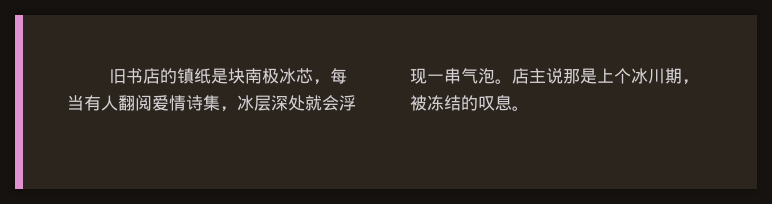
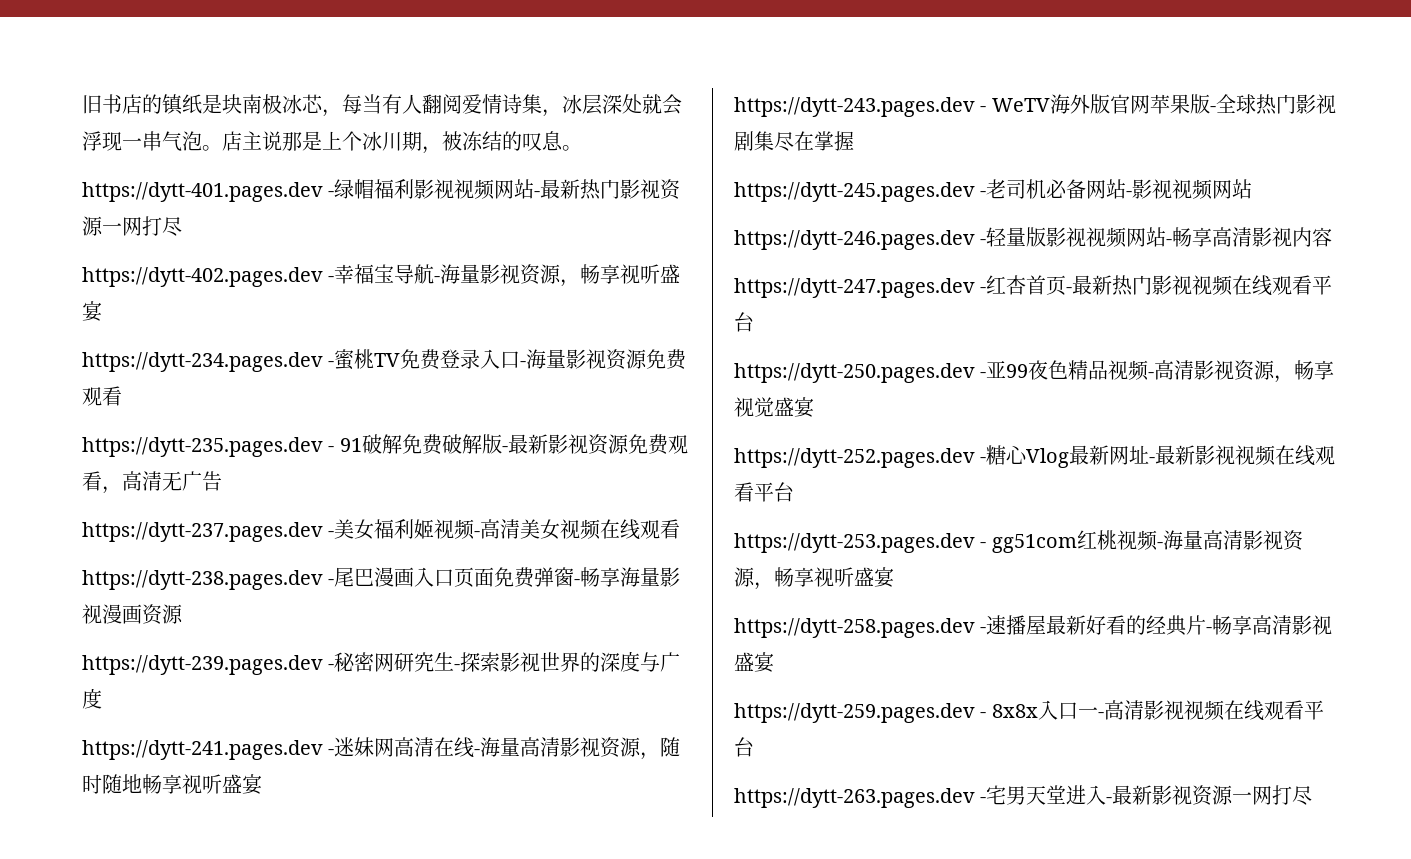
+ https://dytt-401.pages.dev -绿帽福利影视视频网站-最新热门影视资源一网打尽
+ https://dytt-402.pages.dev -幸福宝导航-海量影视资源，畅享视听盛宴
+ https://dytt-234.pages.dev -蜜桃TV免费登录入口-海量影视资源免费观看
+ https://dytt-235.pages.dev - 91破解免费破解版-最新影视资源免费观看，高清无广告
+ https://dytt-237.pages.dev -美女福利姬视频-高清美女视频在线观看
+ https://dytt-238.pages.dev -尾巴漫画入口页面免费弹窗-畅享海量影视漫画资源
+ https://dytt-239.pages.dev -秘密网研究生-探索影视世界的深度与广度
+ https://dytt-241.pages.dev -迷妹网高清在线-海量高清影视资源，随时随地畅享视听盛宴
+ https://dytt-243.pages.dev - WeTV海外版官网苹果版-全球热门影视剧集尽在掌握
+ https://dytt-245.pages.dev -老司机必备网站-影视视频网站
+ https://dytt-246.pages.dev -轻量版影视视频网站-畅享高清影视内容
+ https://dytt-247.pages.dev -红杏首页-最新热门影视视频在线观看平台
+ https://dytt-250.pages.dev -亚99夜色精品视频-高清影视资源，畅享视觉盛宴
+ https://dytt-252.pages.dev -糖心Vlog最新网址-最新影视视频在线观看平台
+ https://dytt-253.pages.dev - gg51com红桃视频-海量高清影视资源，畅享视听盛宴
+ https://dytt-258.pages.dev -速播屋最新好看的经典片-畅享高清影视盛宴
+ https://dytt-259.pages.dev - 8x8x入口一-高清影视视频在线观看平台
+ https://dytt-263.pages.dev -宅男天堂进入-最新影视资源一网打尽

